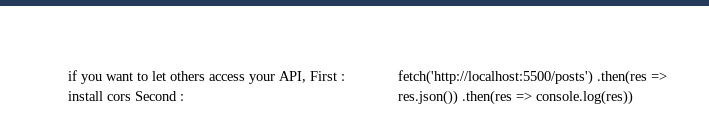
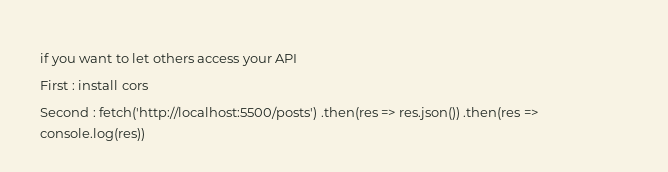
- if you want to let others access your API, First : install cors Second : fetch('http://localhost:5500/posts') .then(res => res.json()) .then(res => console.log(res))
+ if you want to let others access your API
+ First : install cors
+ Second : fetch('http://localhost:5500/posts') .then(res => res.json()) .then(res => console.log(res))

